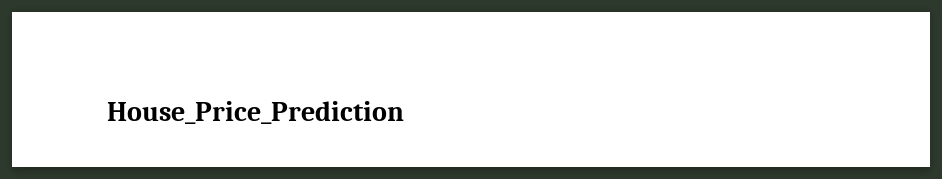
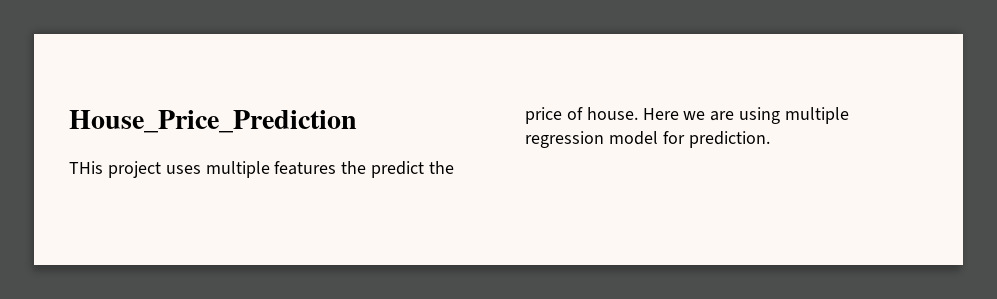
+ THis project uses multiple features the predict the price of house. Here we are using multiple regression model for prediction.

